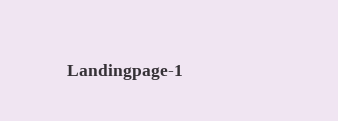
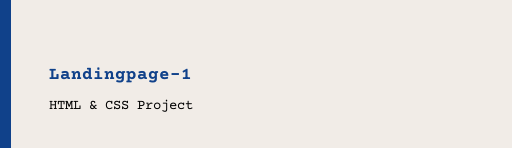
+ HTML & CSS Project

